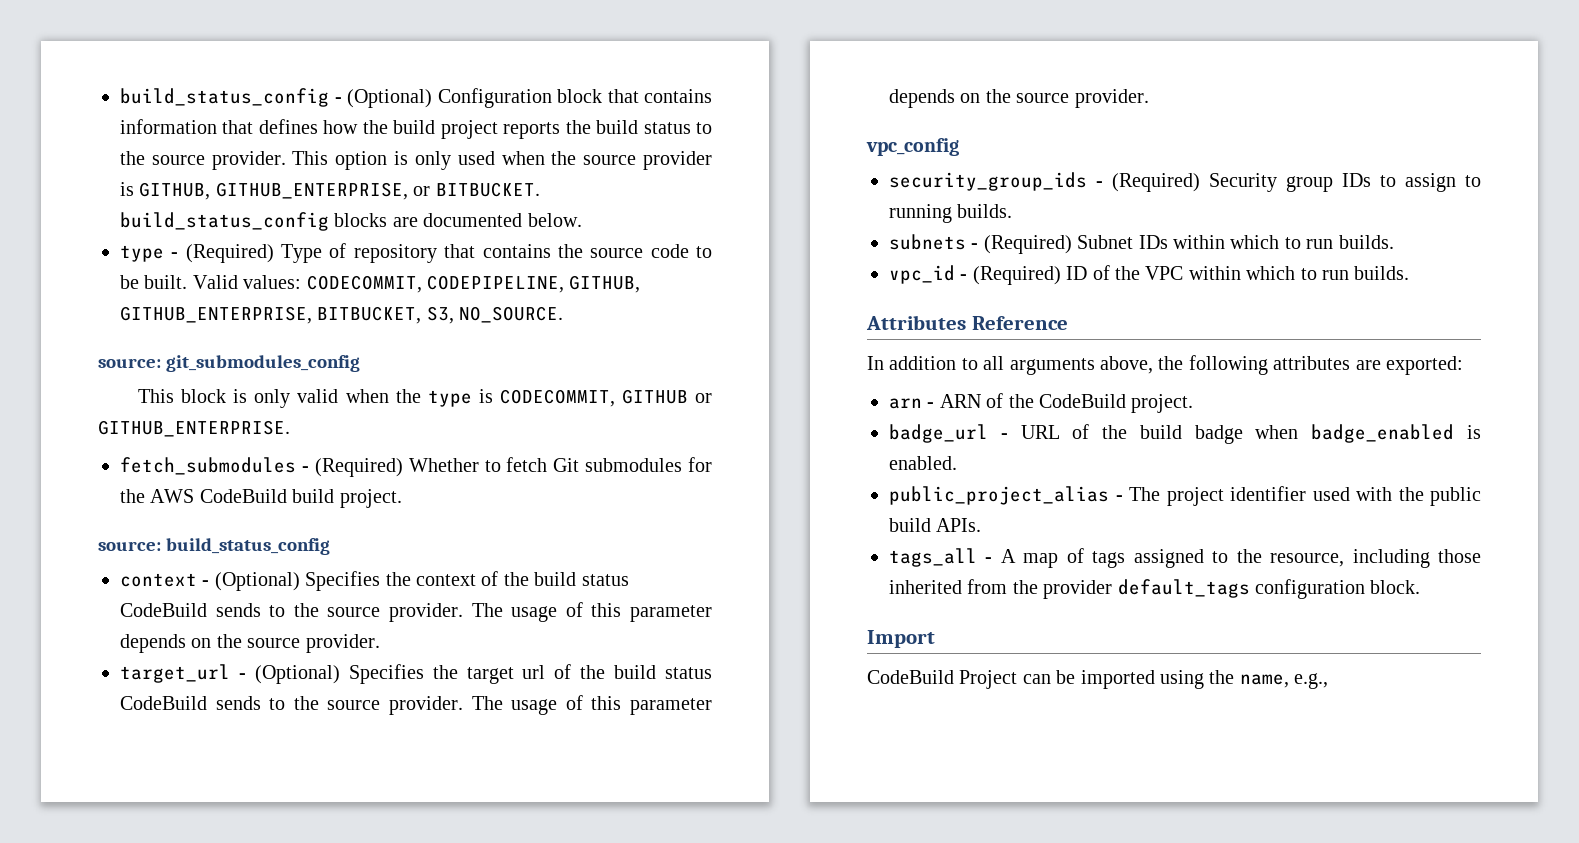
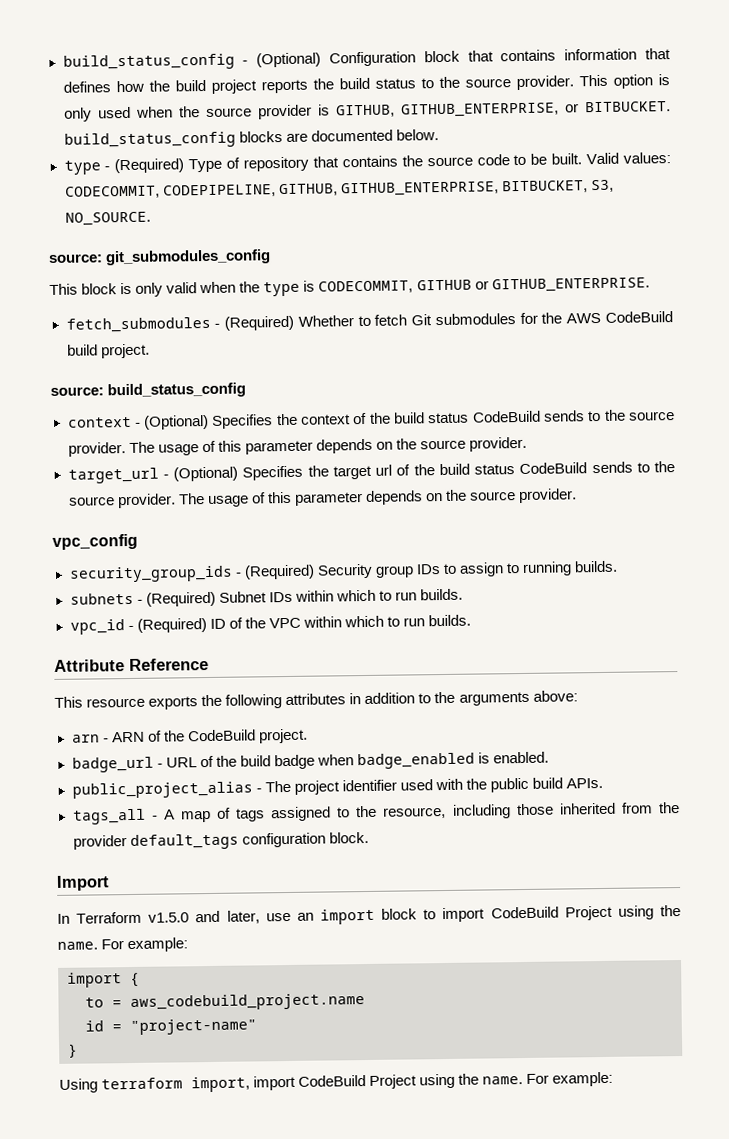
- Attributes Reference
+ Attribute Reference
- In addition to all arguments above, the following attributes are exported:
+ This resource exports the following attributes in addition to the arguments above:
- CodeBuild Project can be imported using the name, e.g.,
+ In Terraform v1.5.0 and later, use an import block to import CodeBuild Project using the name. For example:
+ import {
+ to = aws_codebuild_project.name
+ id = "project-name"
+ }
+ Using terraform import, import CodeBuild Project using the name. For example:

